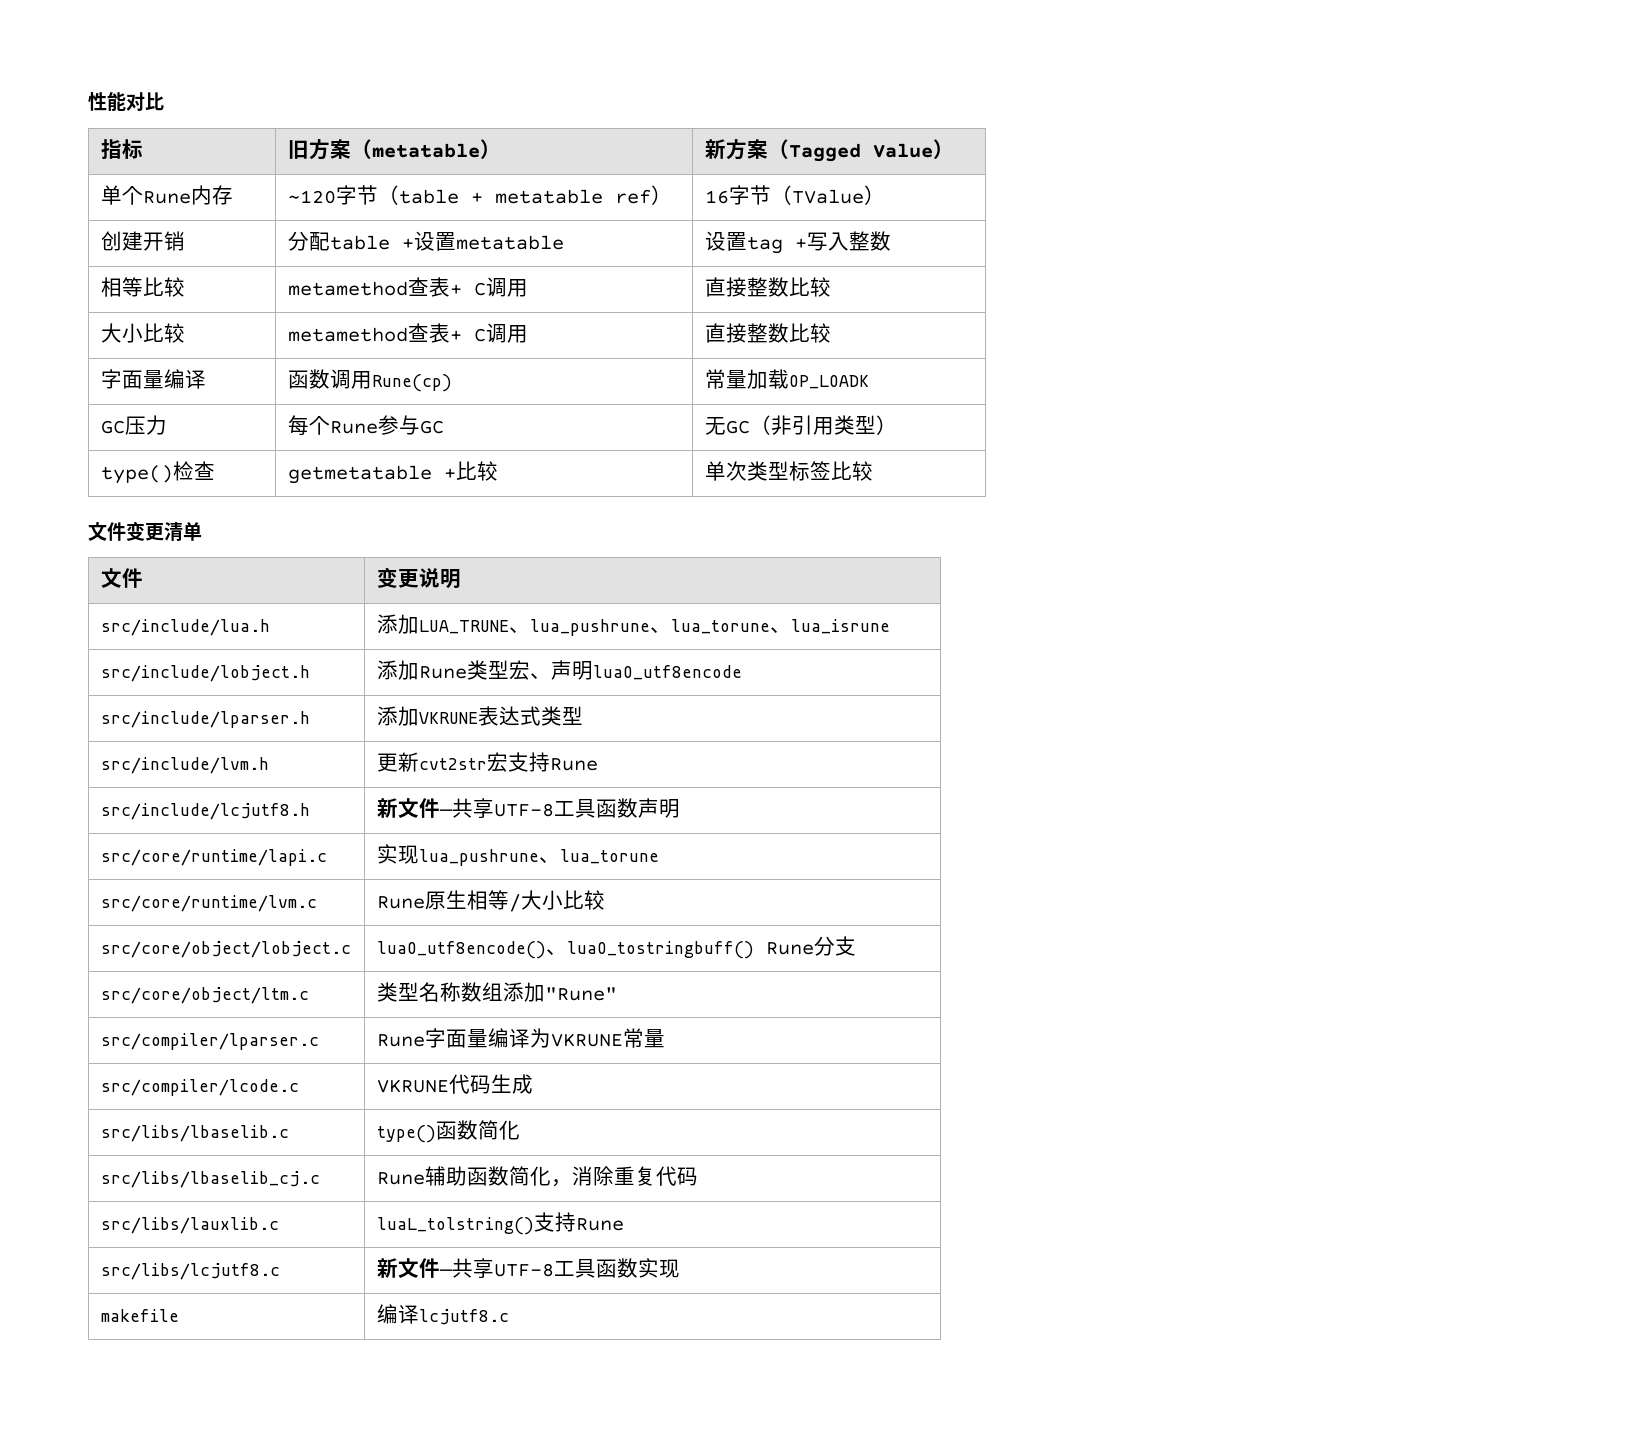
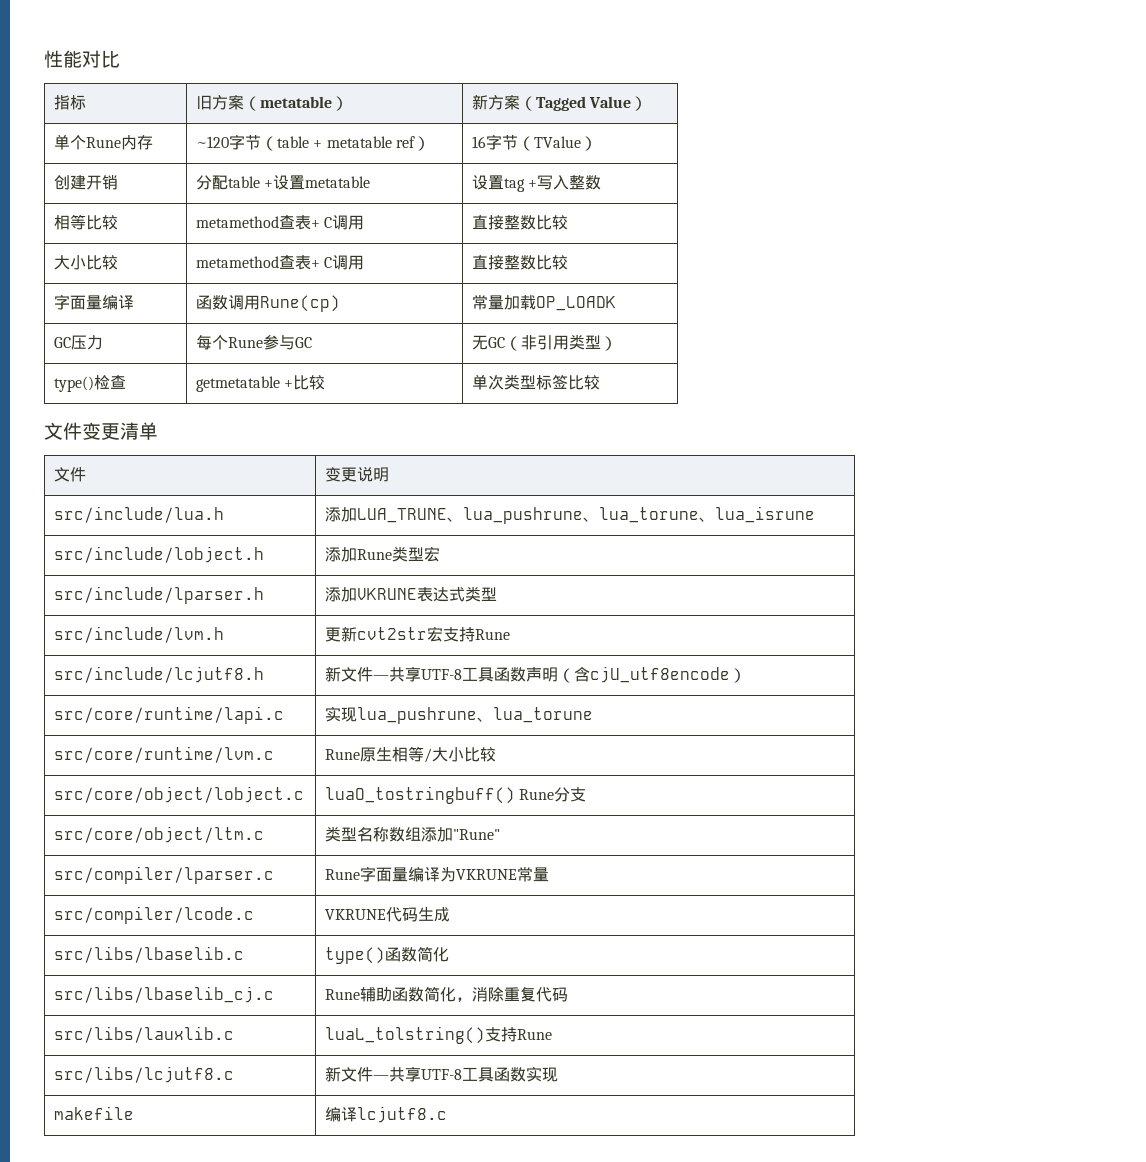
- src/include/lobject.h | 添加Rune类型宏、声明luaO_utf8encode
+ src/include/lobject.h | 添加Rune类型宏
- src/include/lcjutf8.h | 新文件—共享UTF-8工具函数声明
+ src/include/lcjutf8.h | 新文件—共享UTF-8工具函数声明（含cjU_utf8encode）
- src/core/object/lobject.c | luaO_utf8encode()、luaO_tostringbuff() Rune分支
+ src/core/object/lobject.c | luaO_tostringbuff() Rune分支

